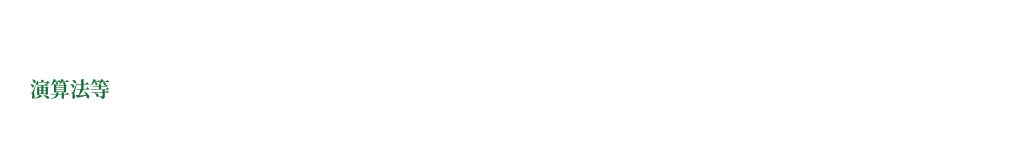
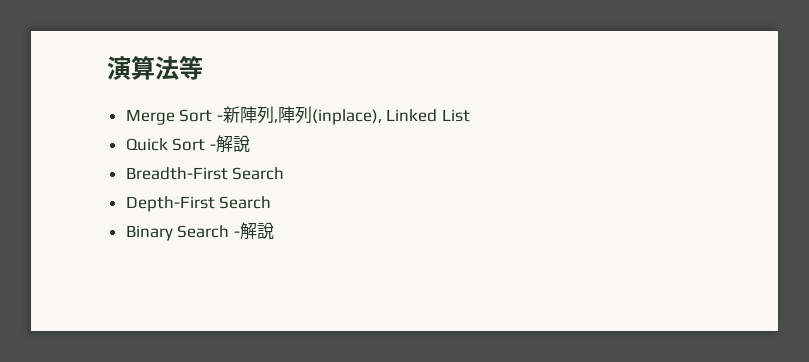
+ Merge Sort -新陣列,陣列(inplace), Linked List
+ Quick Sort -解說
+ Breadth-First Search
+ Depth-First Search
+ Binary Search -解說

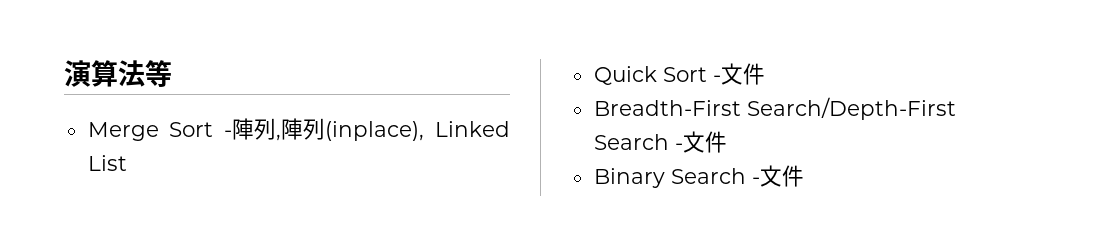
- Merge Sort -新陣列,陣列(inplace), Linked List
+ Merge Sort -陣列,陣列(inplace), Linked List
- Quick Sort -解說
+ Quick Sort -文件
- Breadth-First Search
- Depth-First Search
+ Breadth-First Search/Depth-First Search -文件
- Binary Search -解說
+ Binary Search -文件

